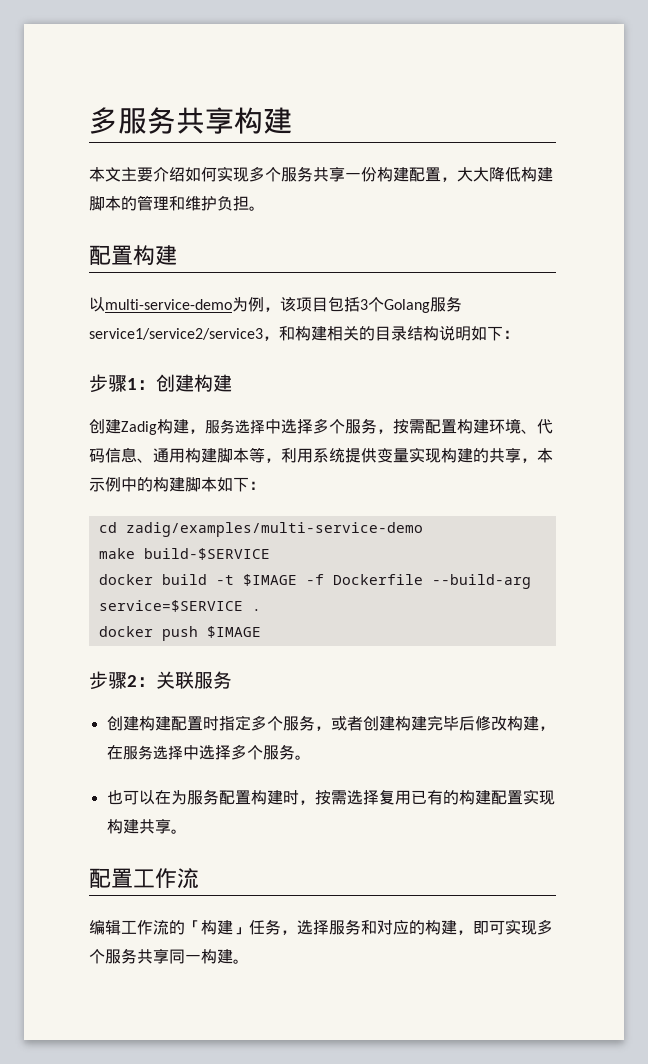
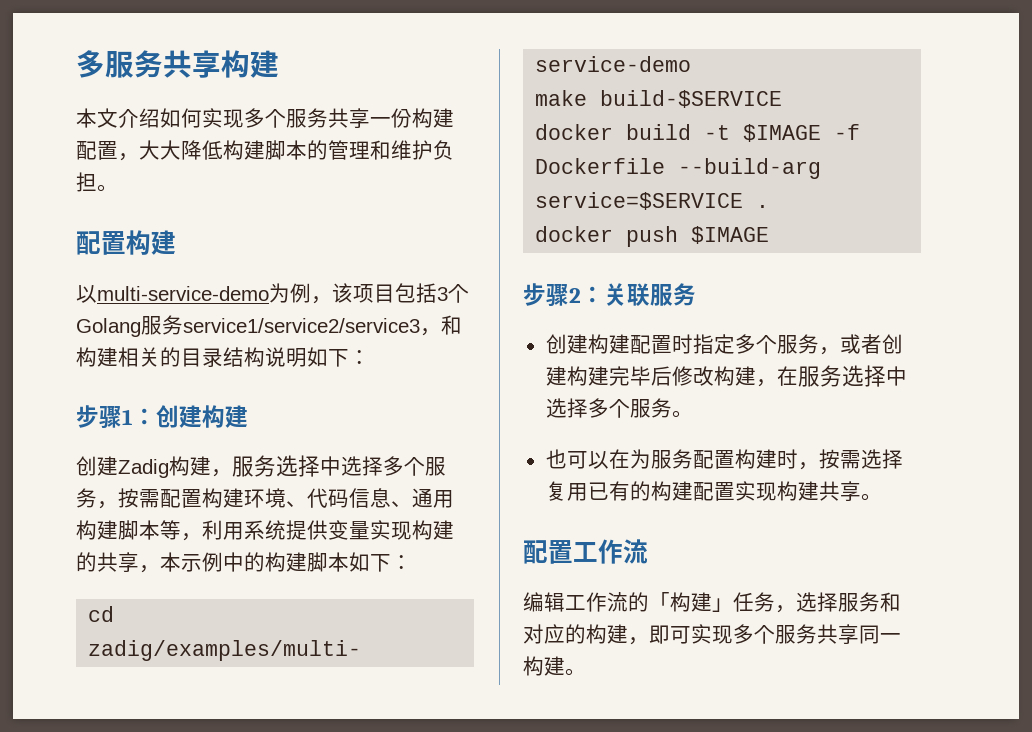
- 本文主要介绍如何实现多个服务共享一份构建配置，大大降低构建脚本的管理和维护负担。
+ 本文介绍如何实现多个服务共享一份构建配置，大大降低构建脚本的管理和维护负担。

